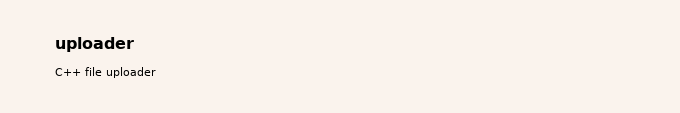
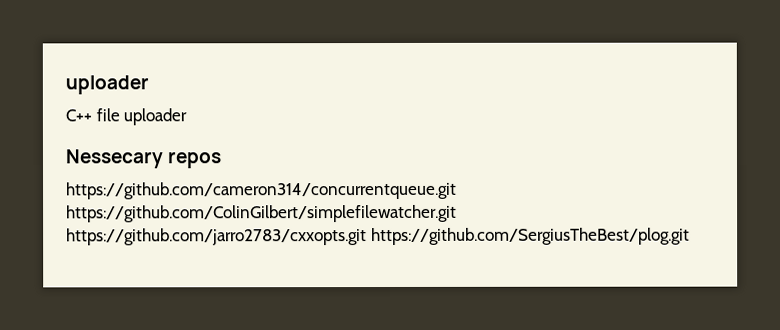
+ Nessecary repos
+ https://github.com/cameron314/concurrentqueue.git https://github.com/ColinGilbert/simplefilewatcher.git https://github.com/jarro2783/cxxopts.git https://github.com/SergiusTheBest/plog.git

